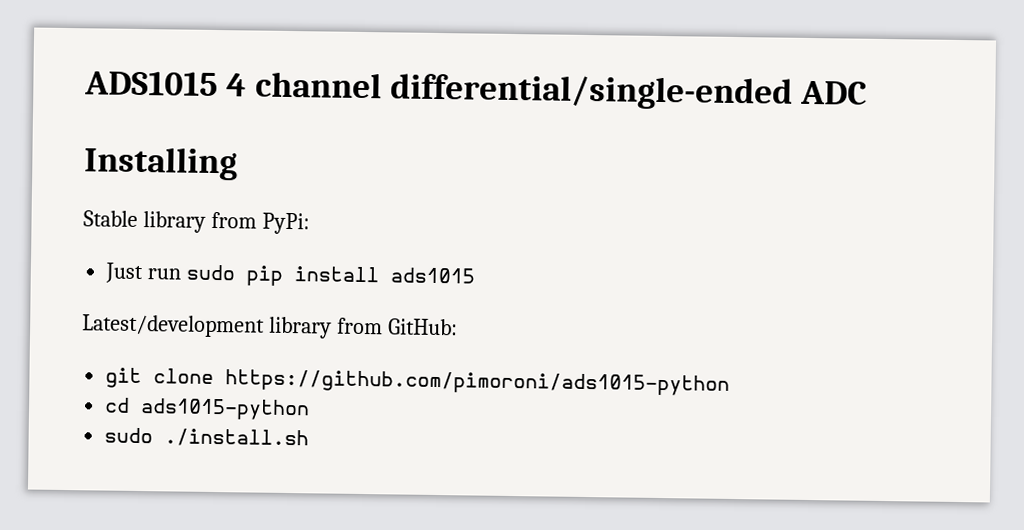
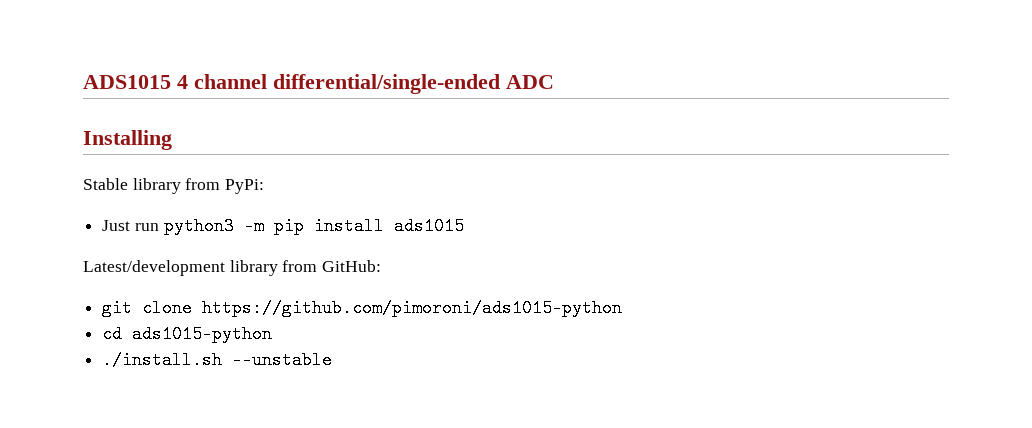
- Just run sudo pip install ads1015
+ Just run python3 -m pip install ads1015
- sudo ./install.sh
+ ./install.sh --unstable

